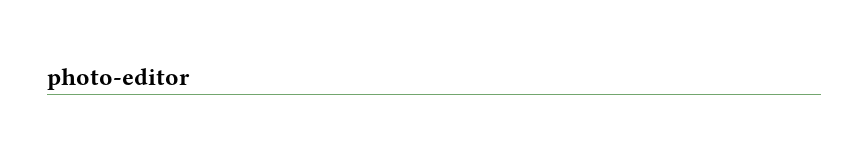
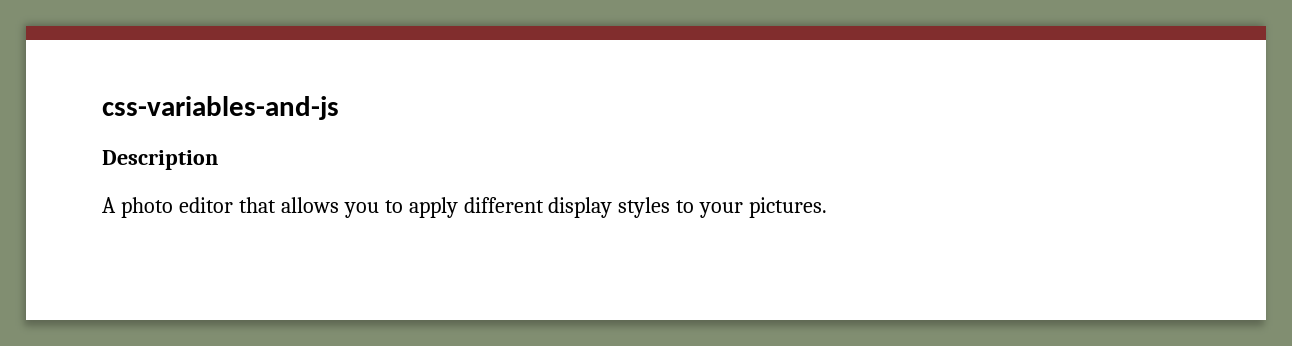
- photo-editor
+ css-variables-and-js
+ Description
+ A photo editor that allows you to apply different display styles to your pictures.

